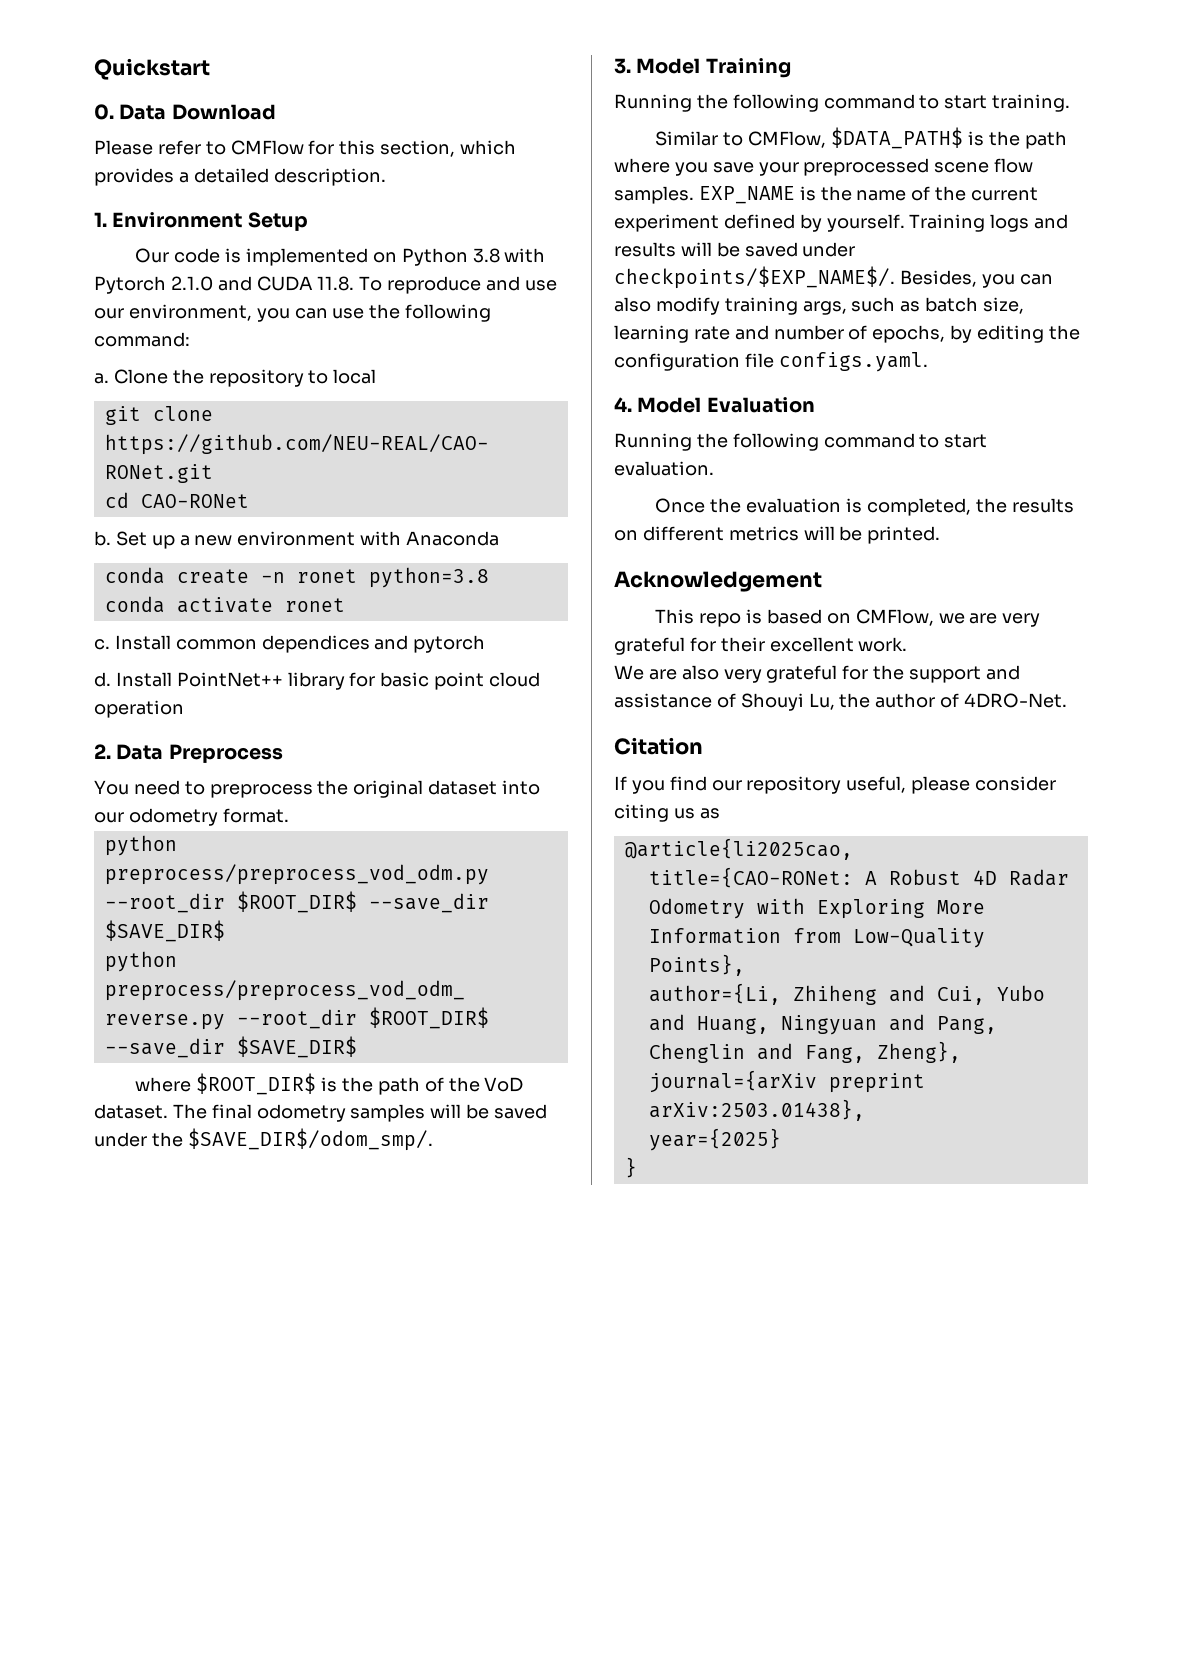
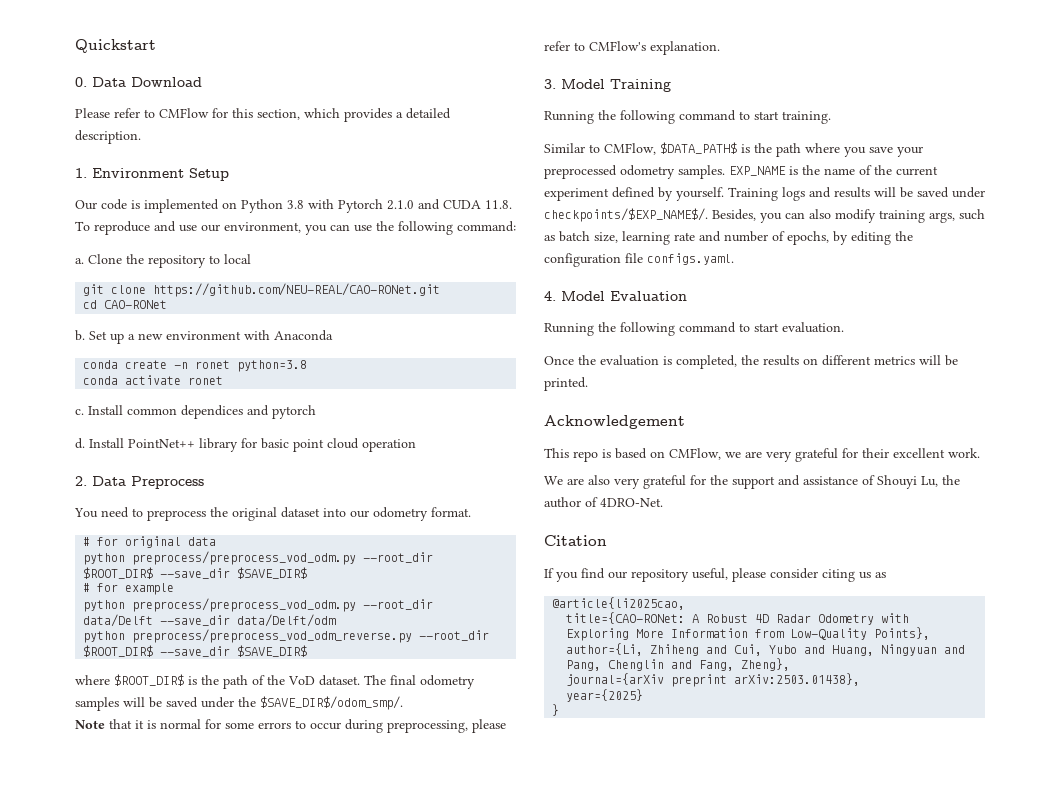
+ # for original data
+ # for example
+ python preprocess/preprocess_vod_odm.py --root_dir data/Delft --save_dir data/Delft/odm
+ Note that it is normal for some errors to occur during preprocessing, please refer to CMFlow's explanation.
- Similar to CMFlow, $DATA_PATH$ is the path where you save your preprocessed scene flow samples.
+ Similar to CMFlow, $DATA_PATH$ is the path where you save your preprocessed odometry samples.

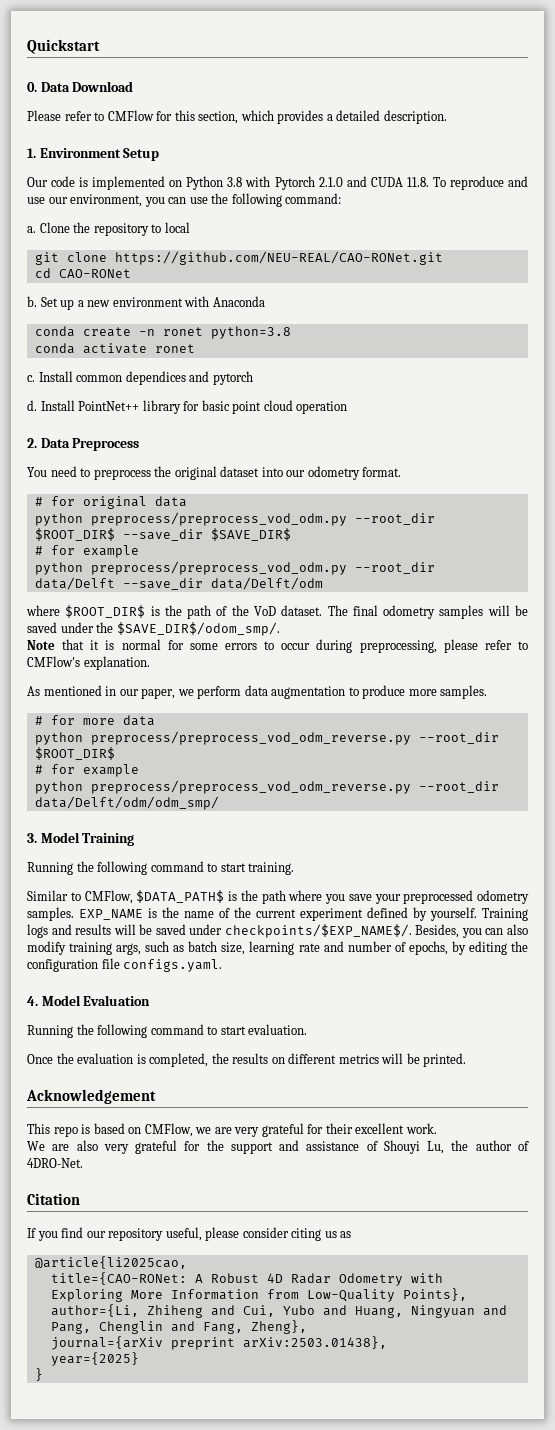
- python preprocess/preprocess_vod_odm_reverse.py --root_dir $ROOT_DIR$ --save_dir $SAVE_DIR$
+ As mentioned in our paper, we perform data augmentation to produce more samples.
+ # for more data
+ python preprocess/preprocess_vod_odm_reverse.py --root_dir $ROOT_DIR$
+ # for example
+ python preprocess/preprocess_vod_odm_reverse.py --root_dir data/Delft/odm/odm_smp/

